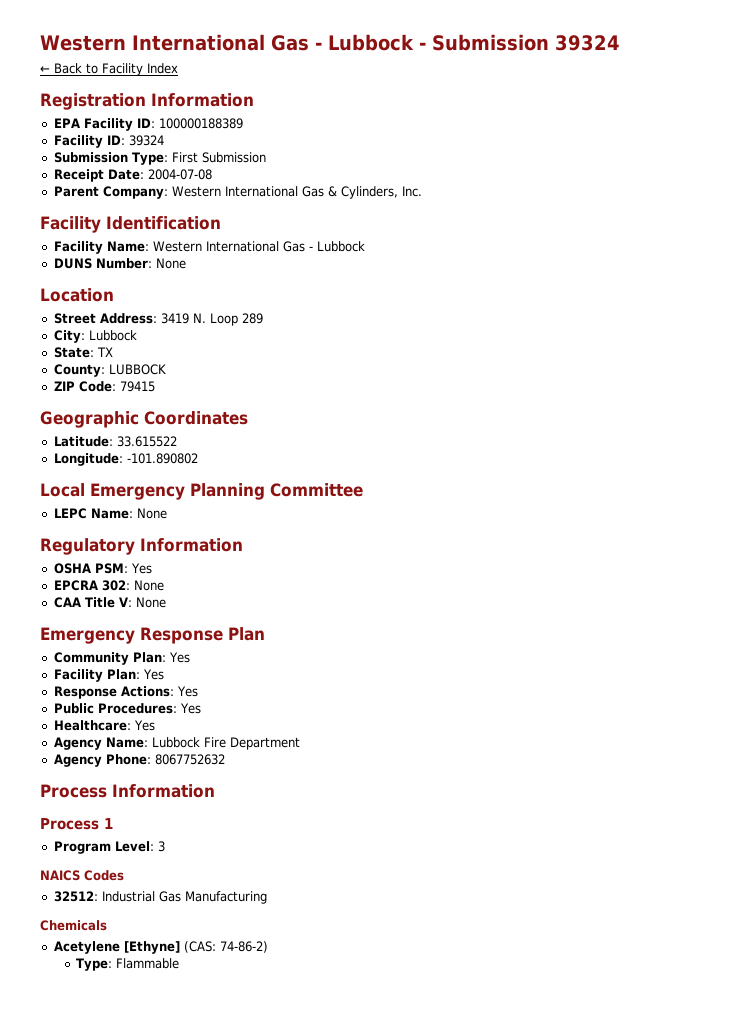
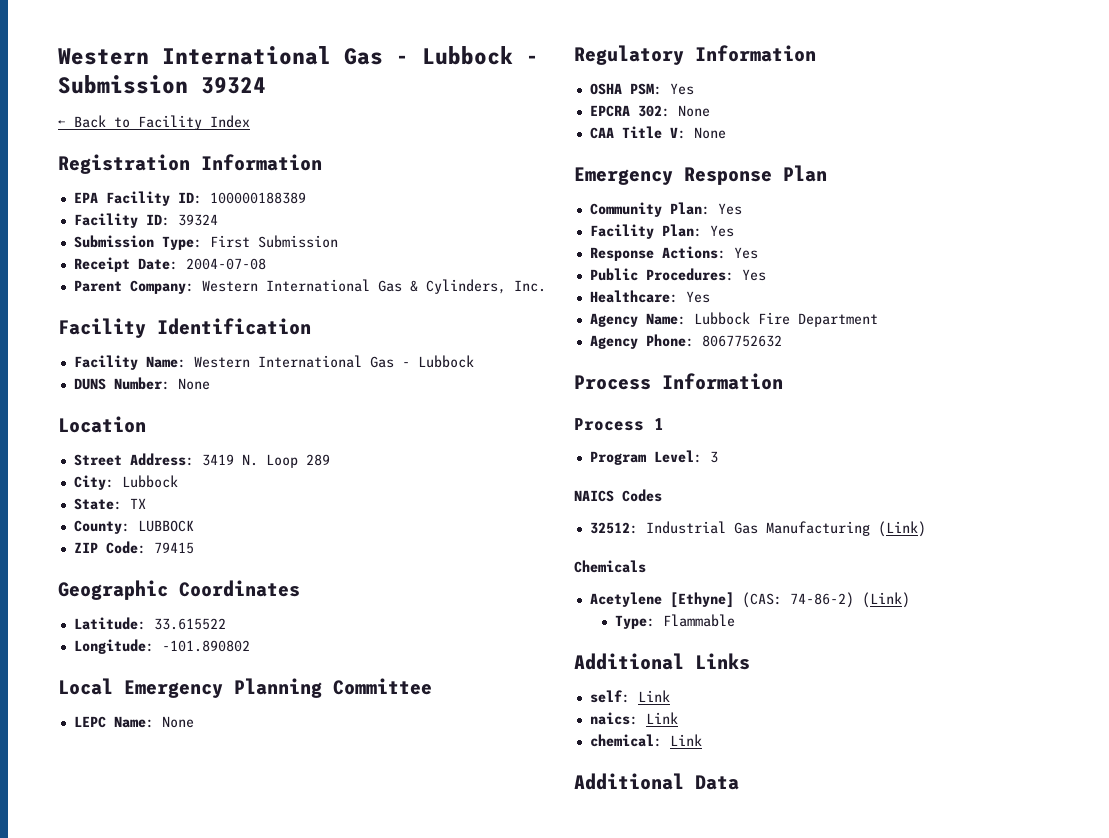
- 32512: Industrial Gas Manufacturing
+ 32512: Industrial Gas Manufacturing (Link)
- Acetylene [Ethyne] (CAS: 74-86-2)
+ Acetylene [Ethyne] (CAS: 74-86-2) (Link)
+ Additional Links
+ self: Link
+ naics: Link
+ chemical: Link
+ Additional Data

